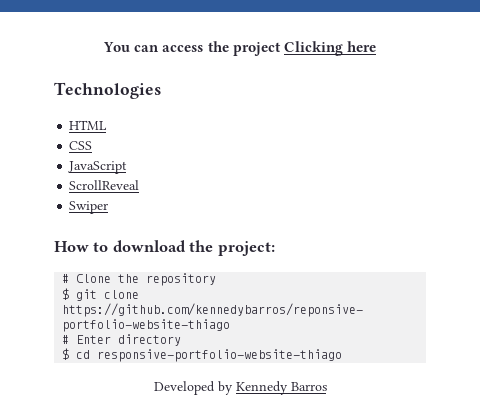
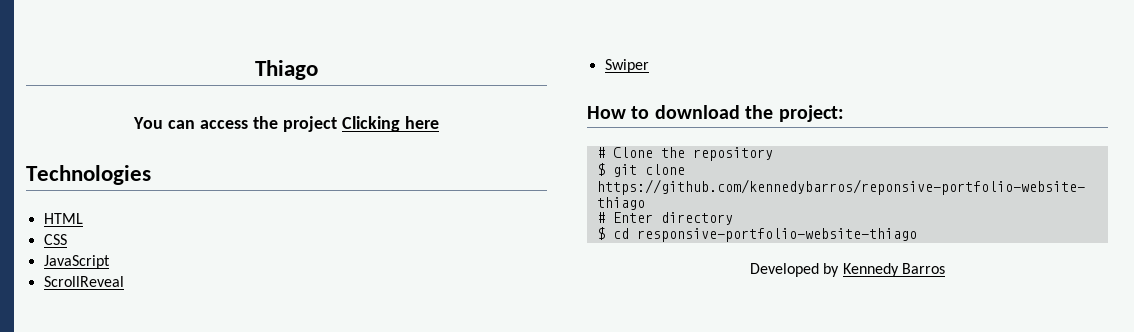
+ Thiago

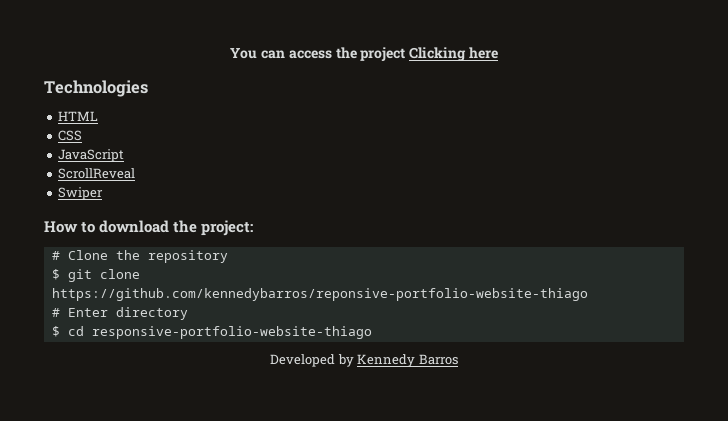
- Thiago

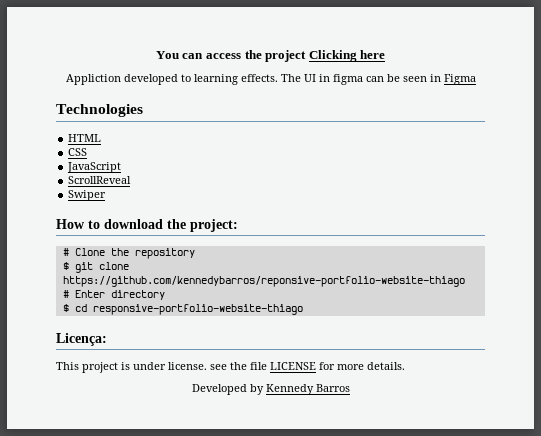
+ Appliction developed to learning effects. The UI in figma can be seen in Figma
+ Licença:
+ This project is under license. see the file LICENSE for more details.

